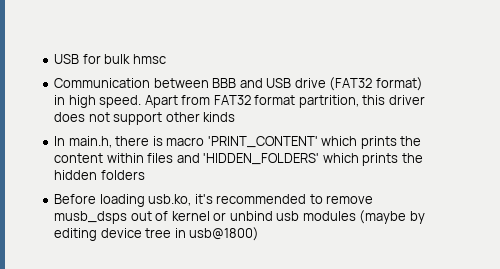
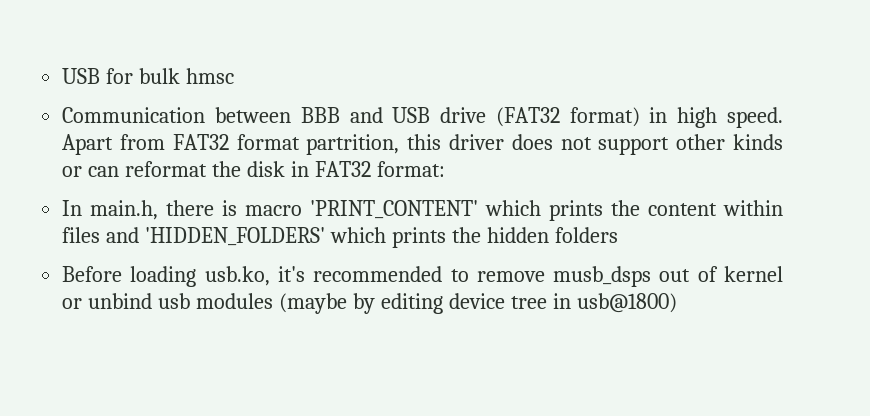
- Apart from FAT32 format partrition, this driver does not support other kinds
+ Apart from FAT32 format partrition, this driver does not support other kinds or can reformat the disk in FAT32 format:

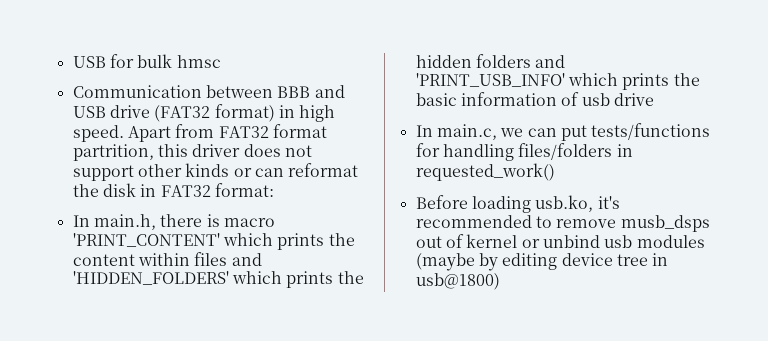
- In main.h, there is macro 'PRINT_CONTENT' which prints the content within files and 'HIDDEN_FOLDERS' which prints the hidden folders
+ In main.h, there is macro 'PRINT_CONTENT' which prints the content within files and 'HIDDEN_FOLDERS' which prints the hidden folders and 'PRINT_USB_INFO' which prints the basic information of usb drive
+ In main.c, we can put tests/functions for handling files/folders in requested_work()

